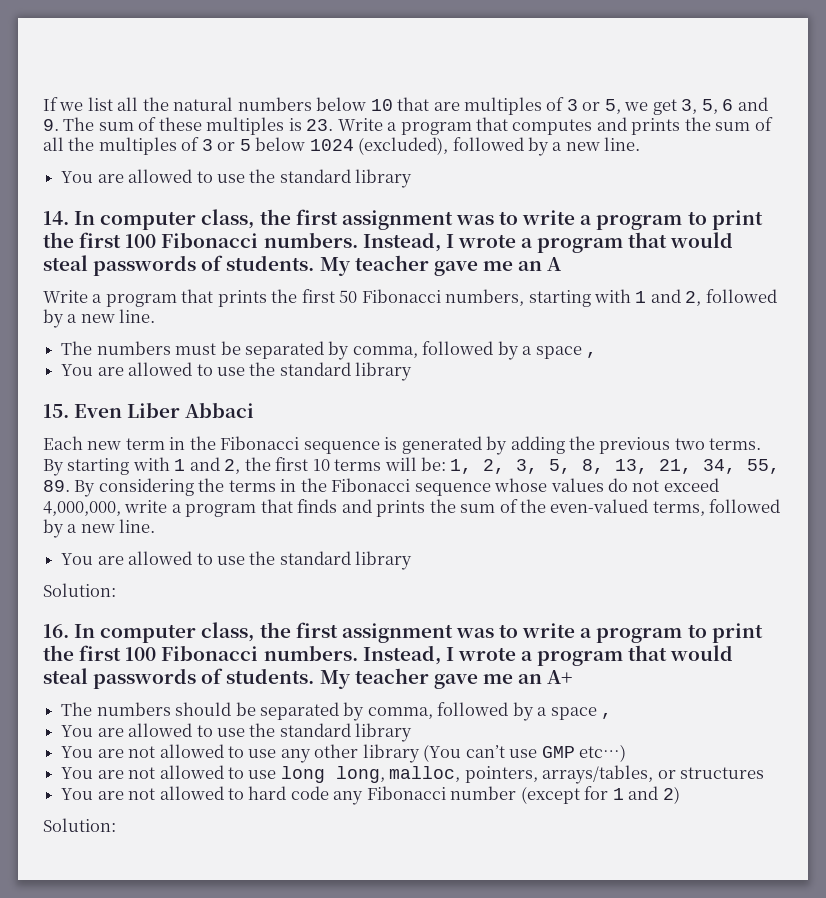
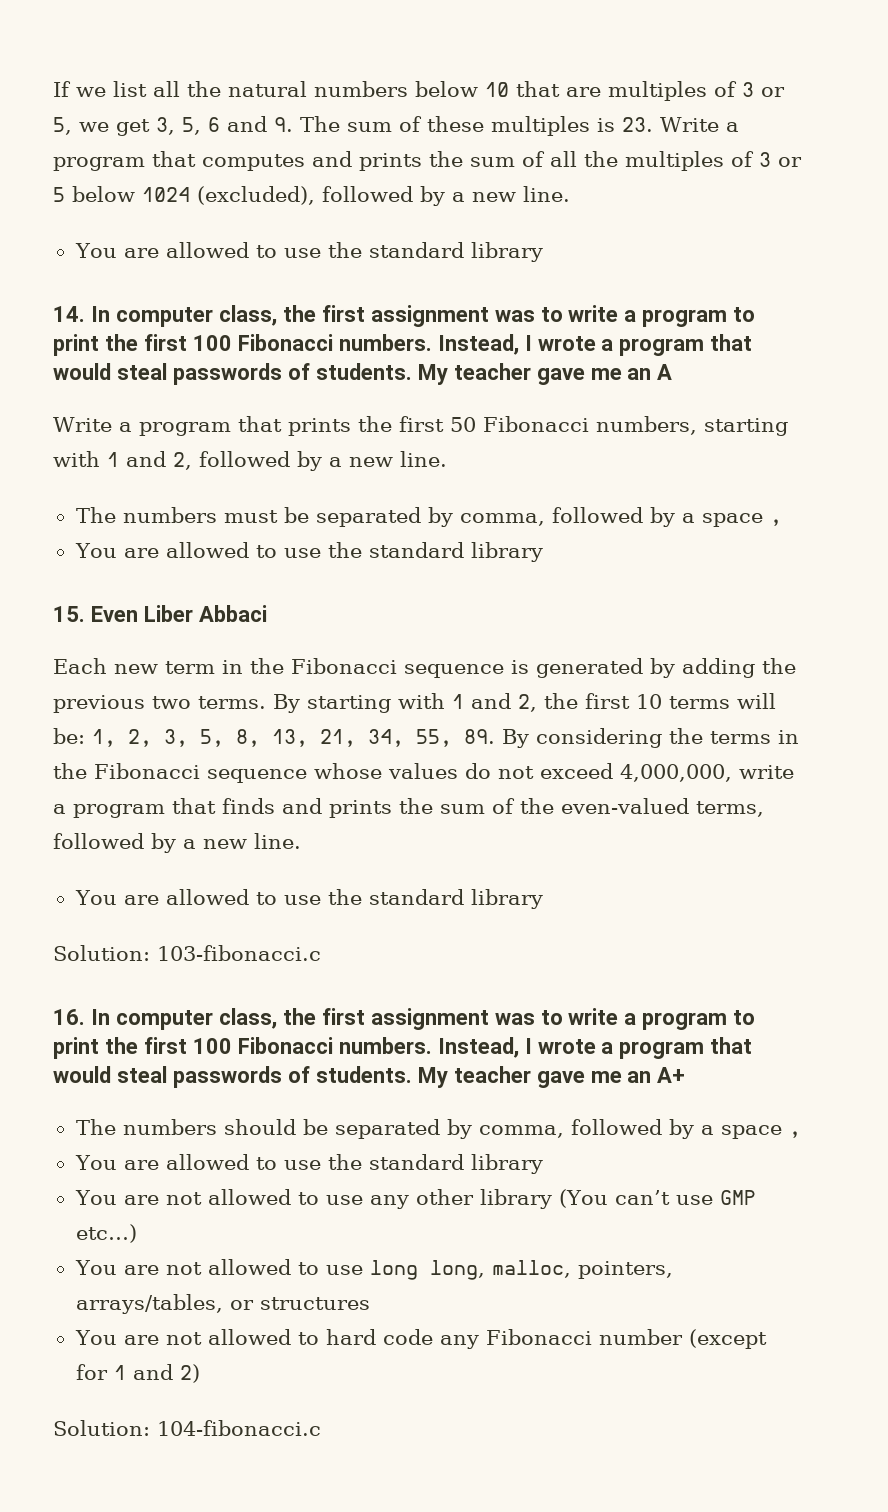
+ 103-fibonacci.c
  You are not allowed to hard code any Fibonacci number (except for 1 and 2)
- Solution:
+ Solution: 104-fibonacci.c

